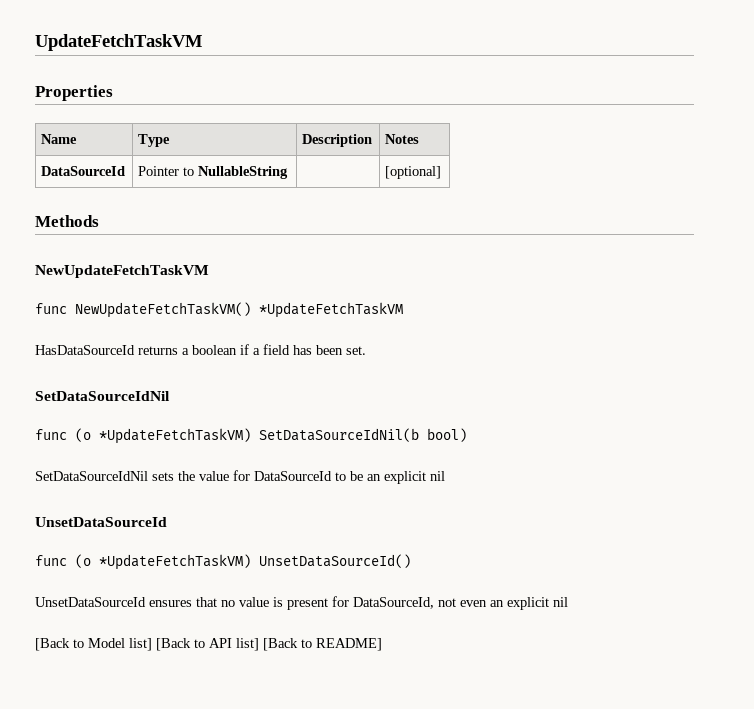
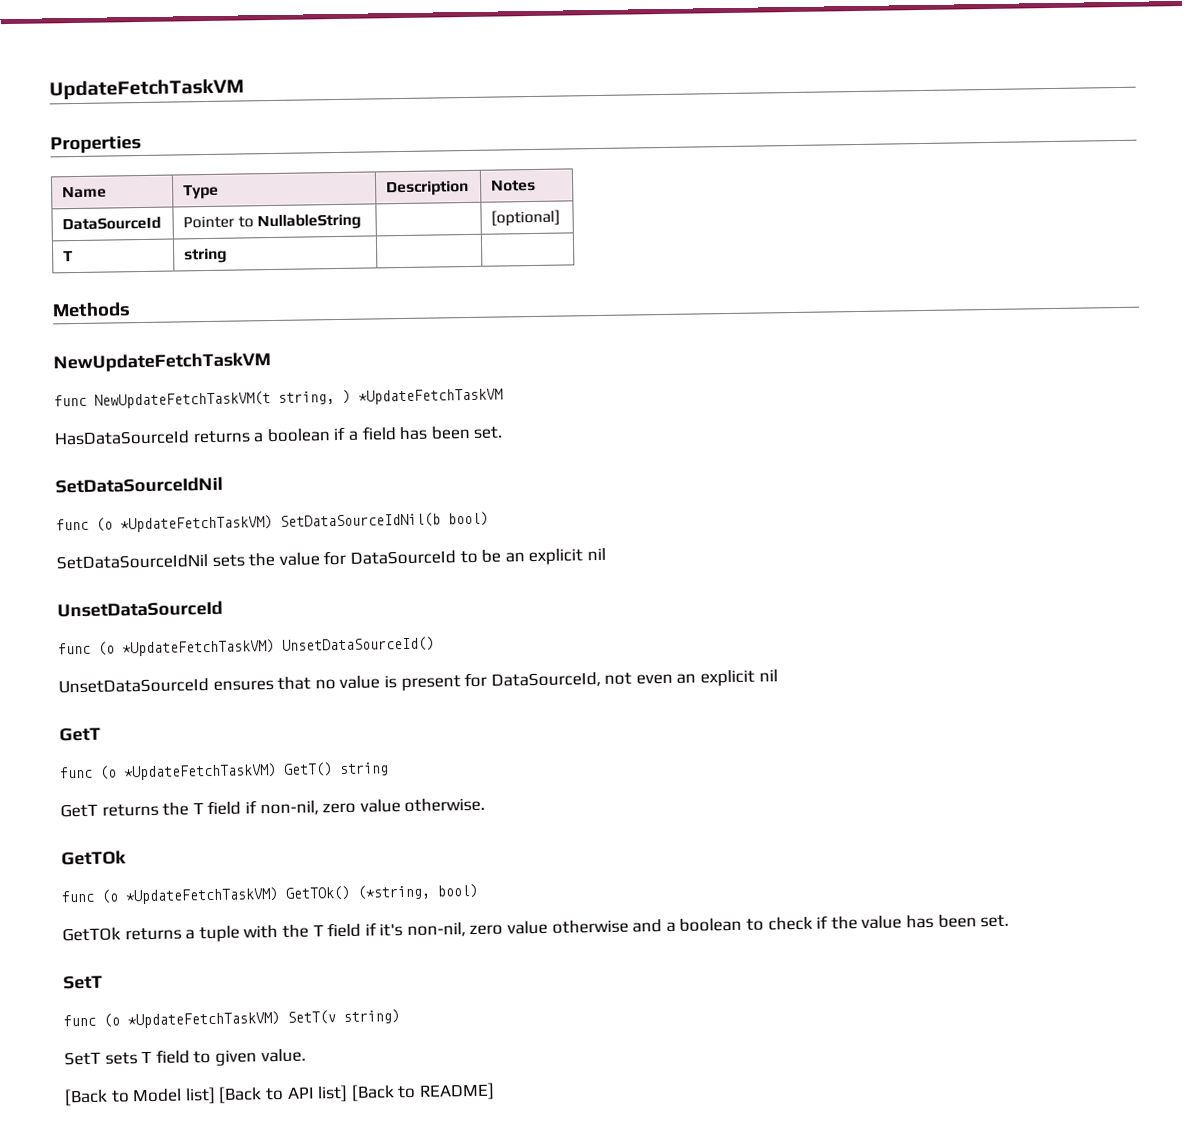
+ T | string | |
- func NewUpdateFetchTaskVM() *UpdateFetchTaskVM
+ func NewUpdateFetchTaskVM(t string, ) *UpdateFetchTaskVM
  UnsetDataSourceId ensures that no value is present for DataSourceId, not even an explicit nil
+ GetT
+ func (o *UpdateFetchTaskVM) GetT() string
+ GetT returns the T field if non-nil, zero value otherwise.
+ GetTOk
+ func (o *UpdateFetchTaskVM) GetTOk() (*string, bool)
+ GetTOk returns a tuple with the T field if it's non-nil, zero value otherwise and a boolean to check if the value has been set.
+ SetT
+ func (o *UpdateFetchTaskVM) SetT(v string)
+ SetT sets T field to given value.

